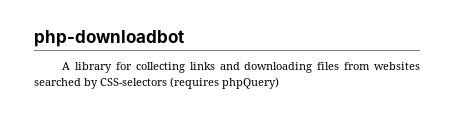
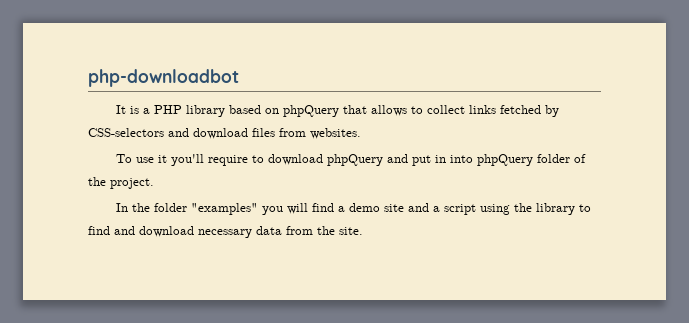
- A library for collecting links and downloading files from websites searched by CSS-selectors (requires phpQuery)
+ It is a PHP library based on phpQuery that allows to collect links fetched by CSS-selectors and download files from websites.
+ To use it you'll require to download phpQuery and put in into phpQuery folder of the project.
+ In the folder "examples" you will find a demo site and a script using the library to find and download necessary data from the site.

